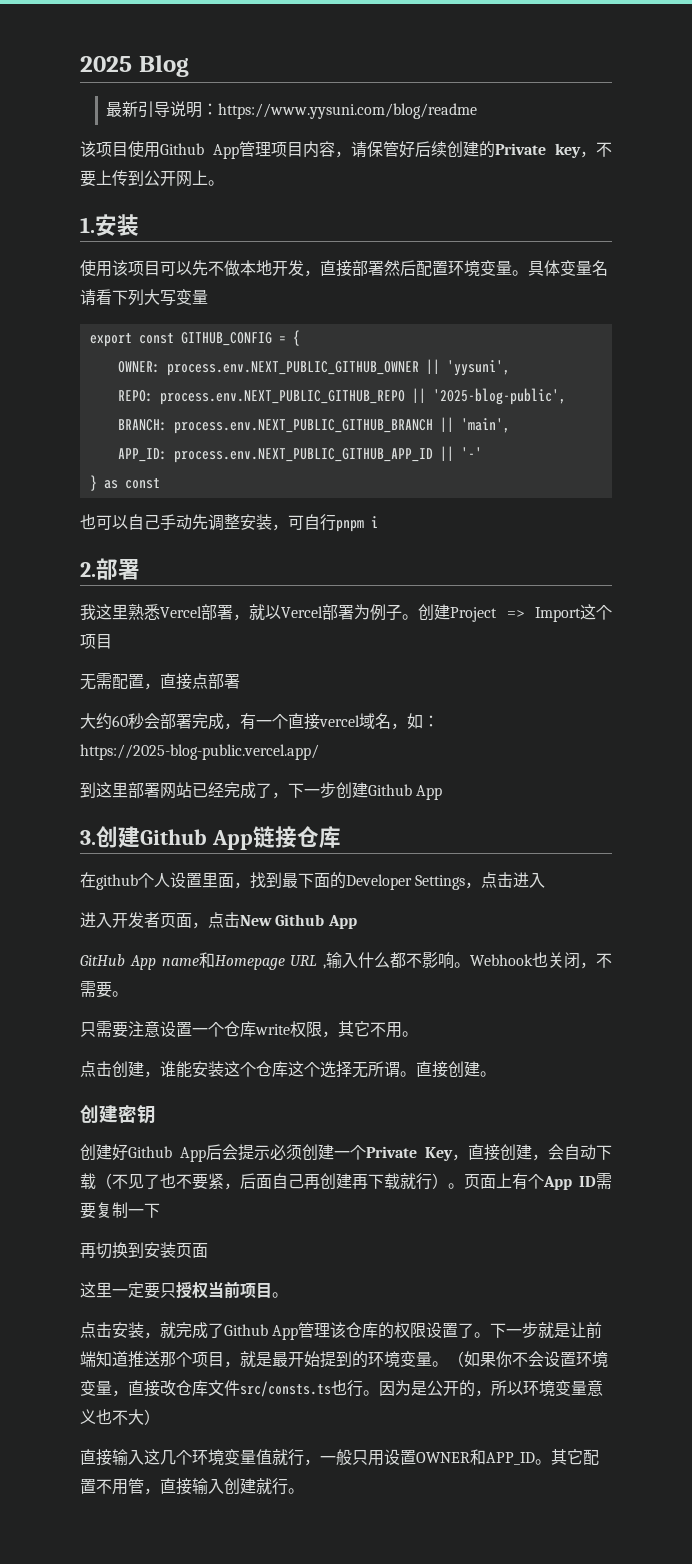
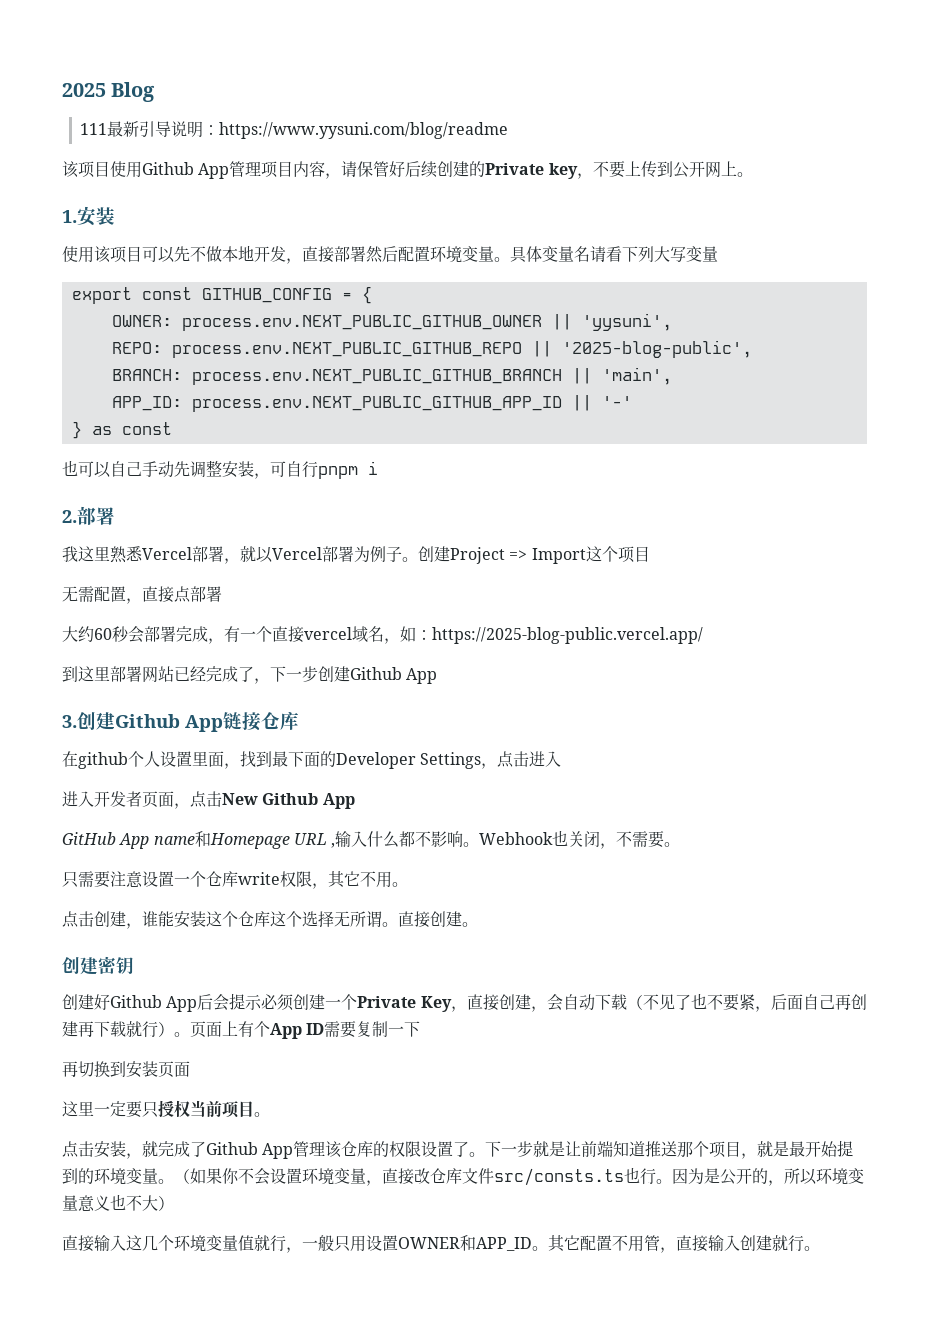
- 最新引导说明：https://www.yysuni.com/blog/readme
+ 111最新引导说明：https://www.yysuni.com/blog/readme

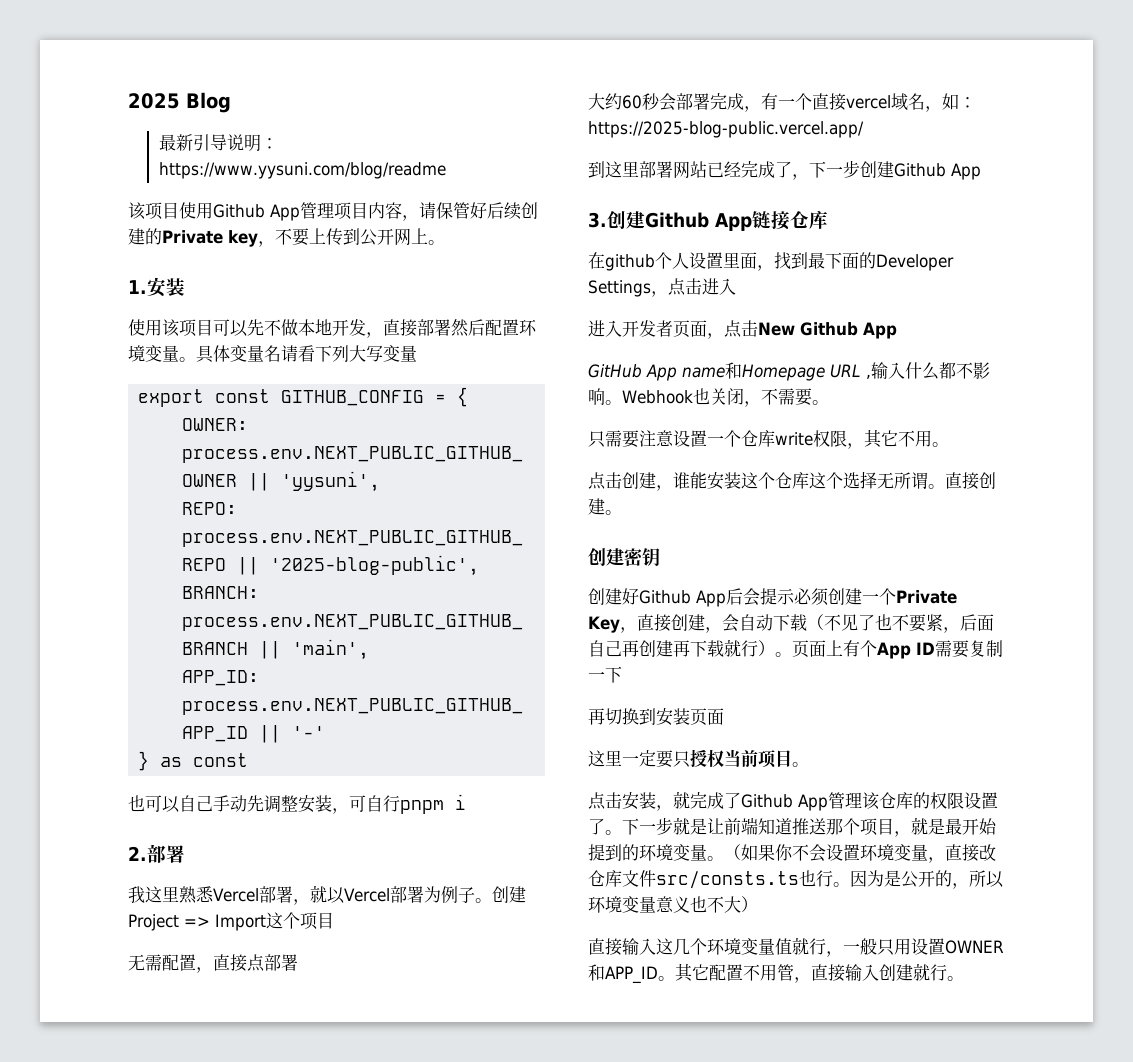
- 111最新引导说明：https://www.yysuni.com/blog/readme
+ 最新引导说明：https://www.yysuni.com/blog/readme

